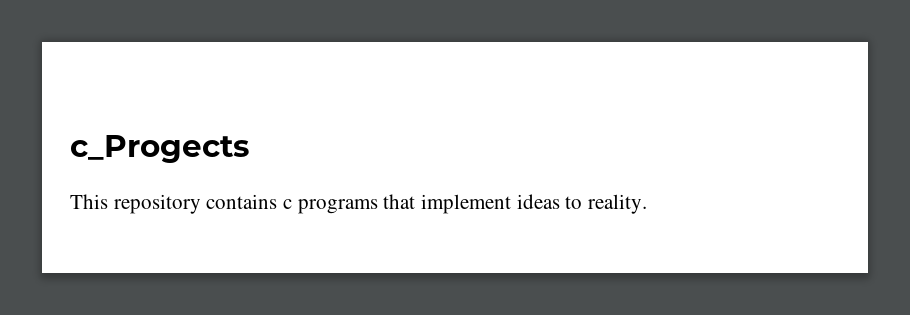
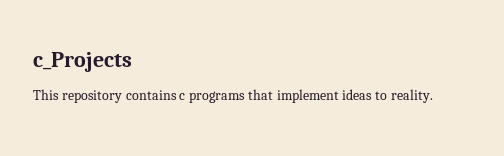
- c_Progects
+ c_Projects

